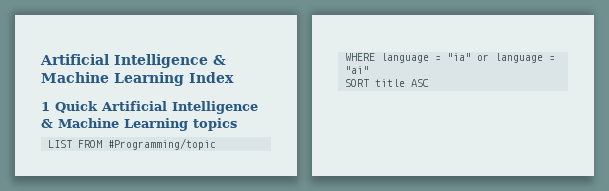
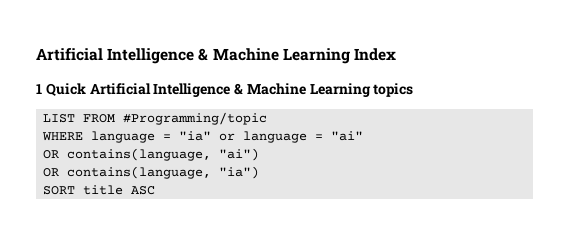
+ OR contains(language, "ai")
+ OR contains(language, "ia")

